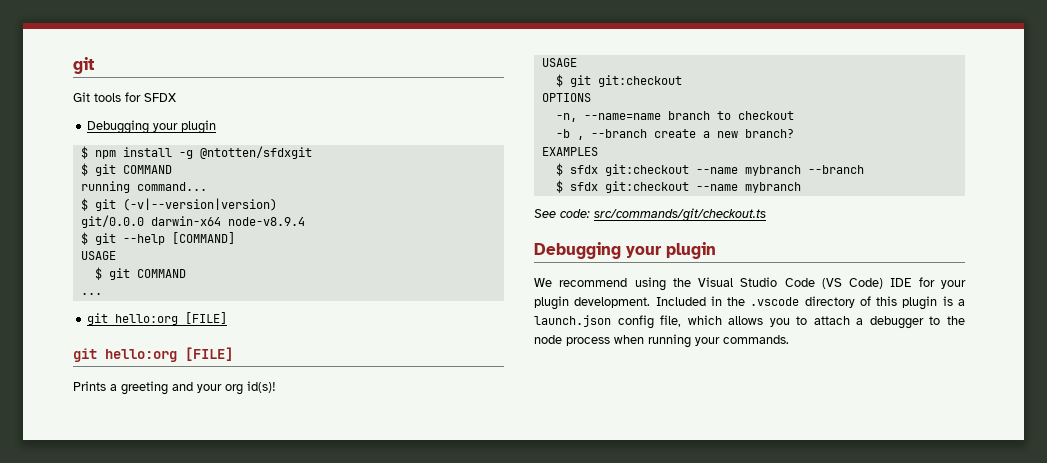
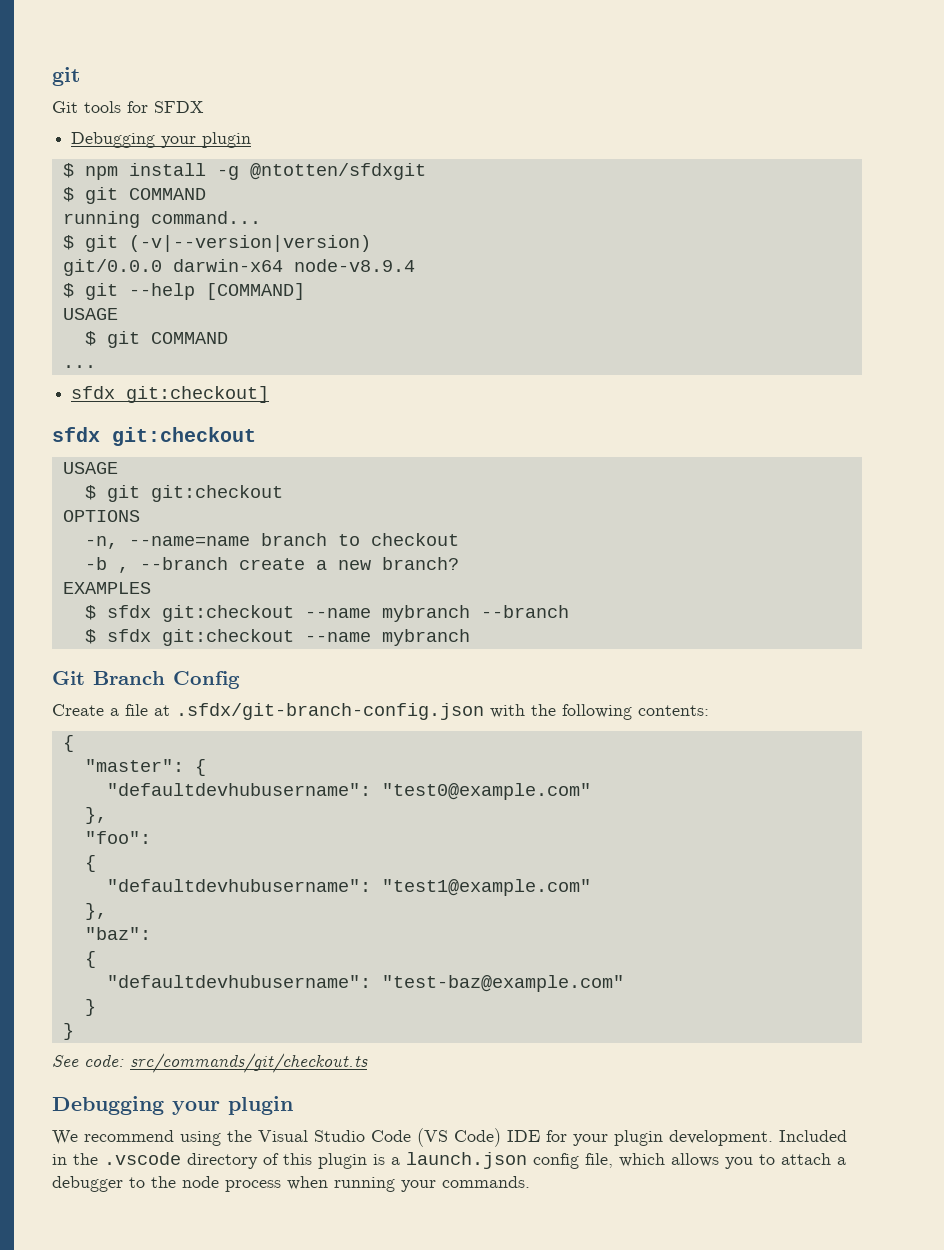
  ...
- git hello:org [FILE]
- git hello:org [FILE]
- Prints a greeting and your org id(s)!
+ sfdx git:checkout]
+ sfdx git:checkout
+ Git Branch Config
+ Create a file at .sfdx/git-branch-config.json with the following contents:
+ {
+ "master": {
+ "defaultdevhubusername": "test0@example.com"
+ },
+ "foo":
+ {
+ "defaultdevhubusername": "test1@example.com"
+ },
+ "baz":
+ {
+ "defaultdevhubusername": "test-baz@example.com"
+ }
+ }

